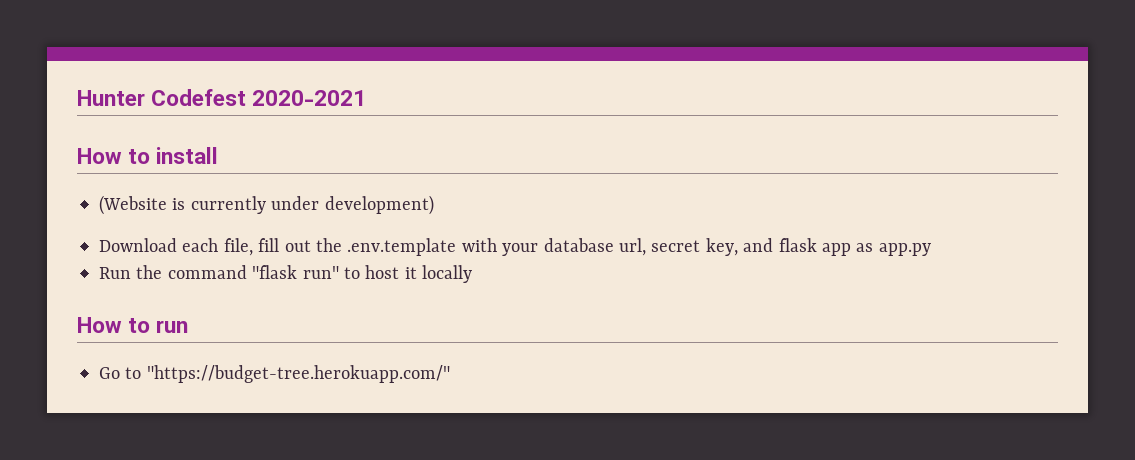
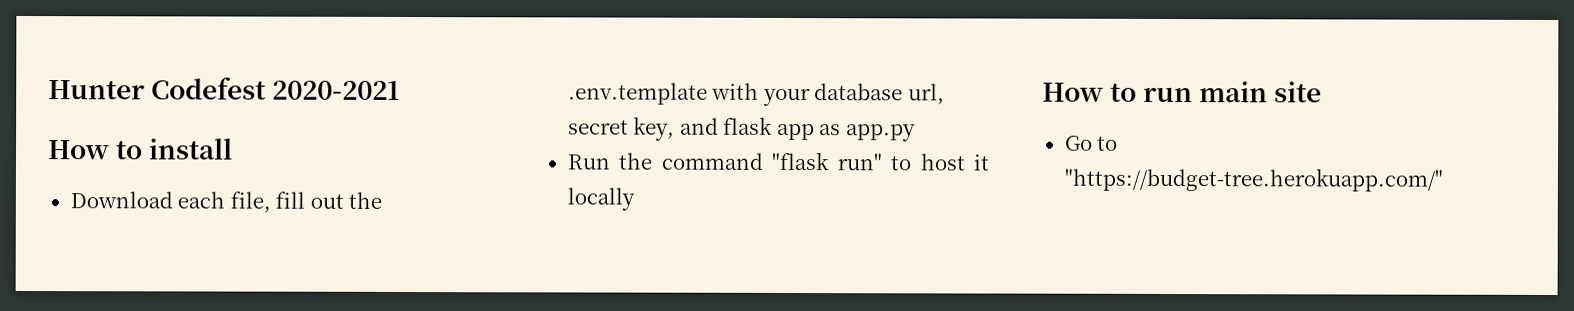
- (Website is currently under development)
- How to run
+ How to run main site

